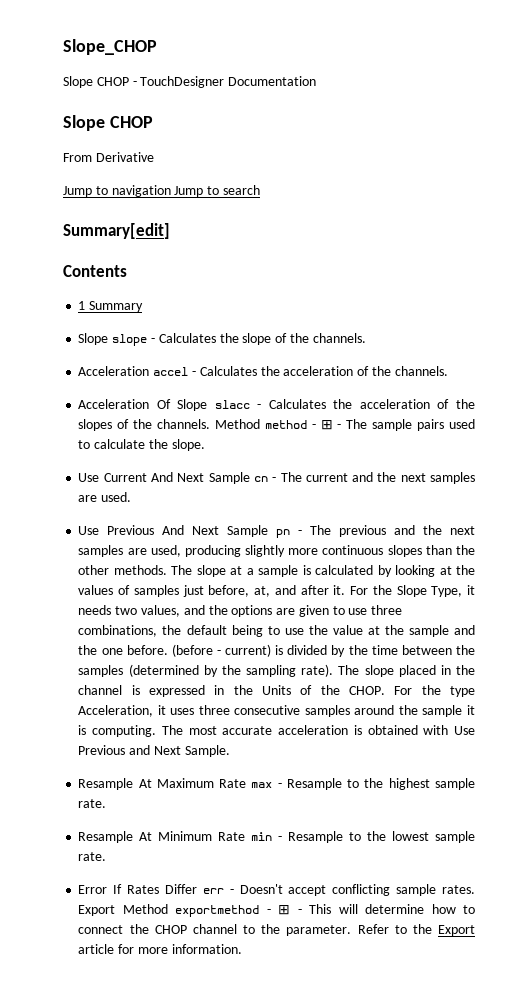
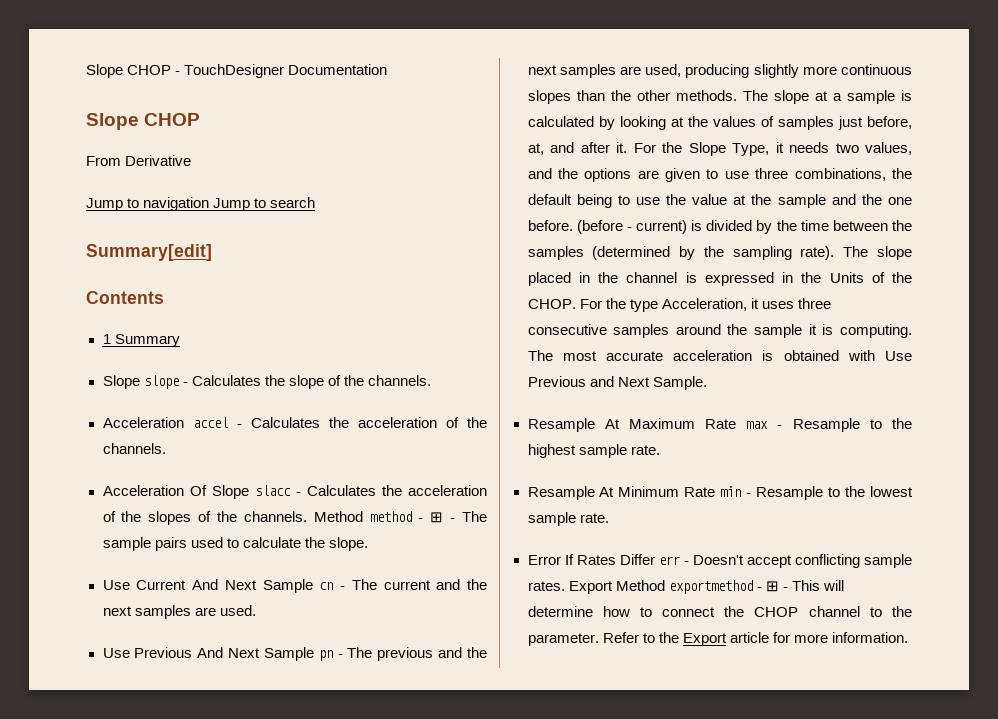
- Slope_CHOP

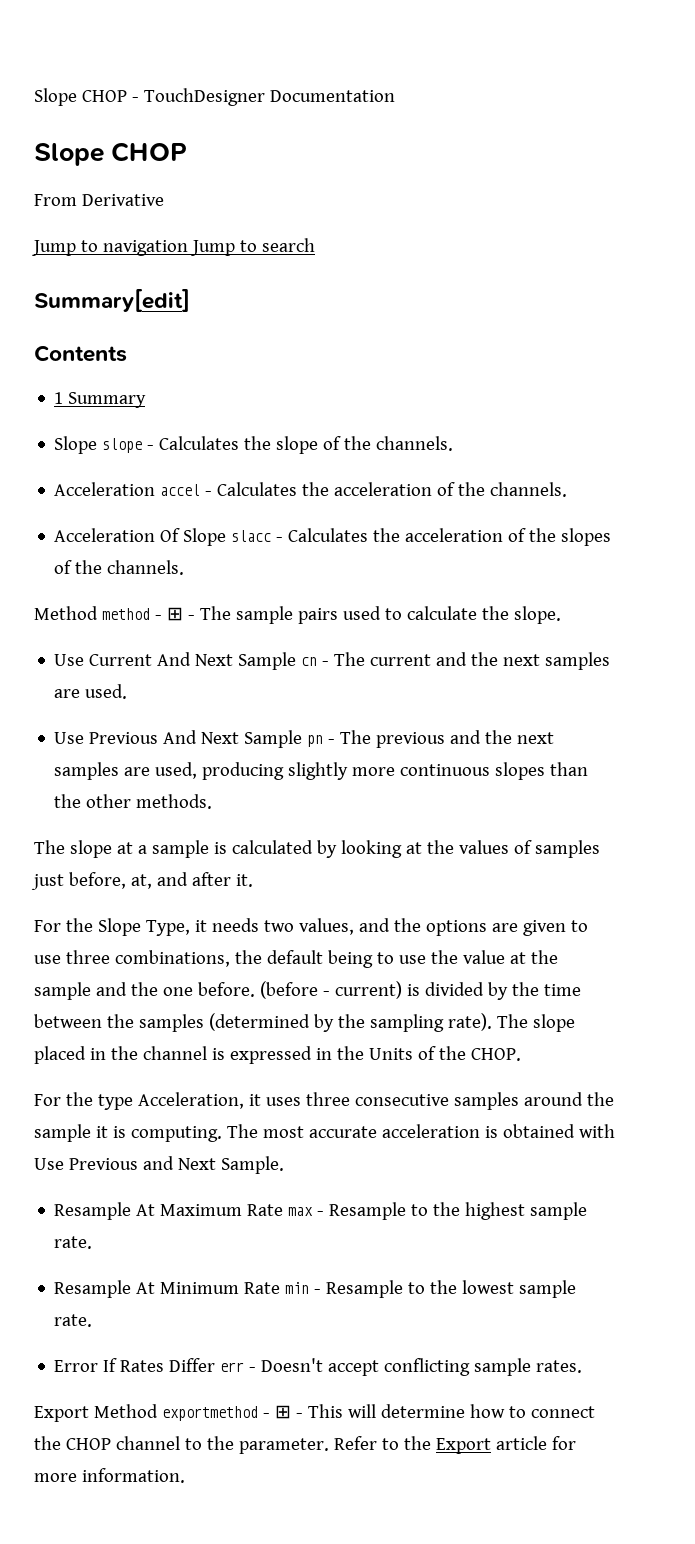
- Acceleration Of Slope slacc - Calculates the acceleration of the slopes of the channels. Method method - ⊞ - The sample pairs used to calculate the slope.
+ Acceleration Of Slope slacc - Calculates the acceleration of the slopes of the channels.
+ Method method - ⊞ - The sample pairs used to calculate the slope.
- Use Previous And Next Sample pn - The previous and the next samples are used, producing slightly more continuous slopes than the other methods. The slope at a sample is calculated by looking at the values of samples just before, at, and after it. For the Slope Type, it needs two values, and the options are given to use three combinations, the default being to use the value at the sample and the one before.
+ Use Previous And Next Sample pn - The previous and the next samples are used, producing slightly more continuous slopes than the other methods.
+ The slope at a sample is calculated by looking at the values of samples just before, at, and after it.
+ For the Slope Type, it needs two values, and the options are given to use three combinations, the default being to use the value at the sample and the one before.
- The slope placed in the channel is expressed in the Units of the CHOP. For the type Acceleration, it uses three consecutive samples around the sample it is computing.
+ The slope placed in the channel is expressed in the Units of the CHOP.
+ For the type Acceleration, it uses three consecutive samples around the sample it is computing.
- Error If Rates Differ err - Doesn't accept conflicting sample rates. Export Method exportmethod - ⊞ - This will determine how to connect the CHOP channel to the parameter.
+ Error If Rates Differ err - Doesn't accept conflicting sample rates.
+ Export Method exportmethod - ⊞ - This will determine how to connect the CHOP channel to the parameter.

